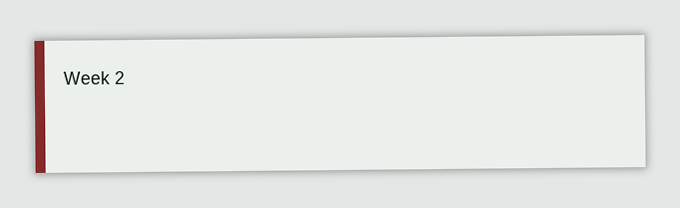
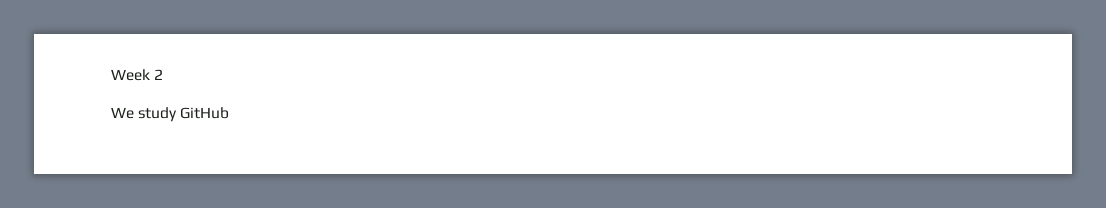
+ We study GitHub

